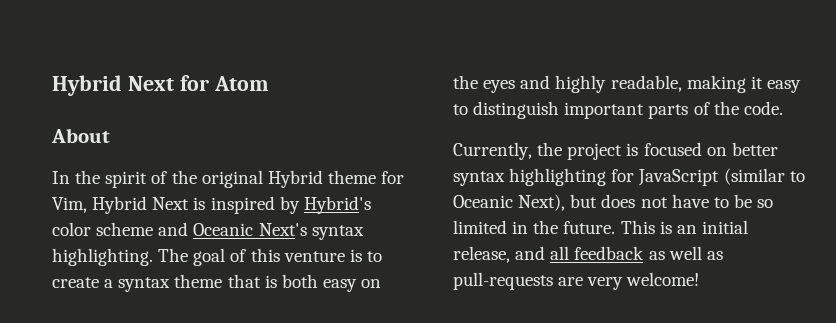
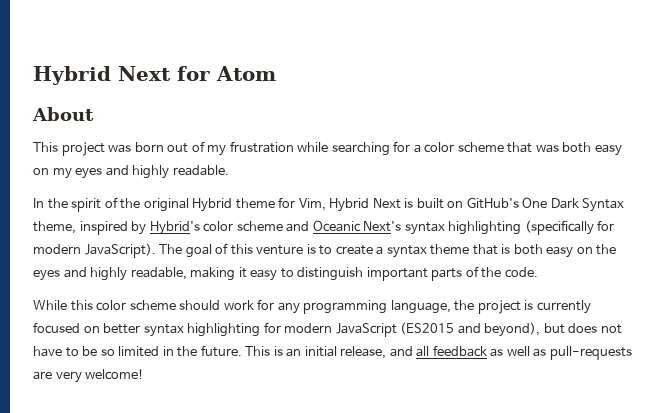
+ This project was born out of my frustration while searching for a color scheme that was both easy on my eyes and highly readable.
- In the spirit of the original Hybrid theme for Vim, Hybrid Next is inspired by Hybrid's color scheme and Oceanic Next's syntax highlighting.
+ In the spirit of the original Hybrid theme for Vim, Hybrid Next is built on GitHub's One Dark Syntax theme, inspired by Hybrid's color scheme and Oceanic Next's syntax highlighting (specifically for modern JavaScript).
- Currently, the project is focused on better syntax highlighting for JavaScript (similar to Oceanic Next), but does not have to be so limited in the future.
+ While this color scheme should work for any programming language, the project is currently focused on better syntax highlighting for modern JavaScript (ES2015 and beyond), but does not have to be so limited in the future.

